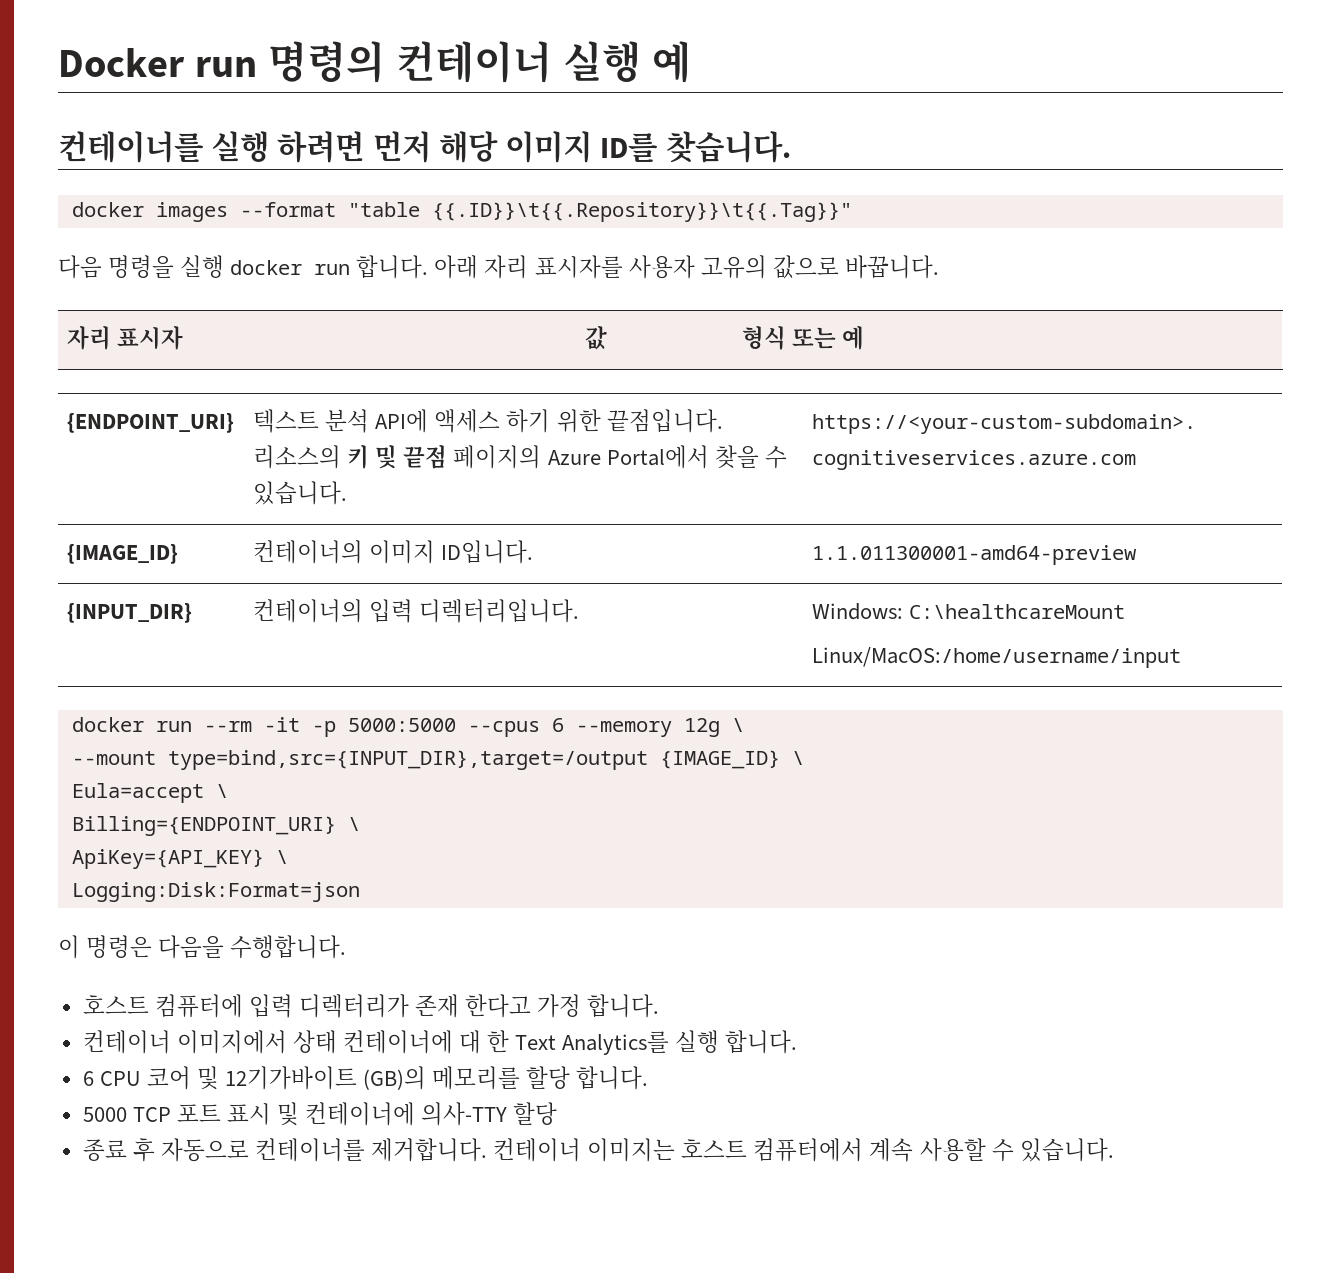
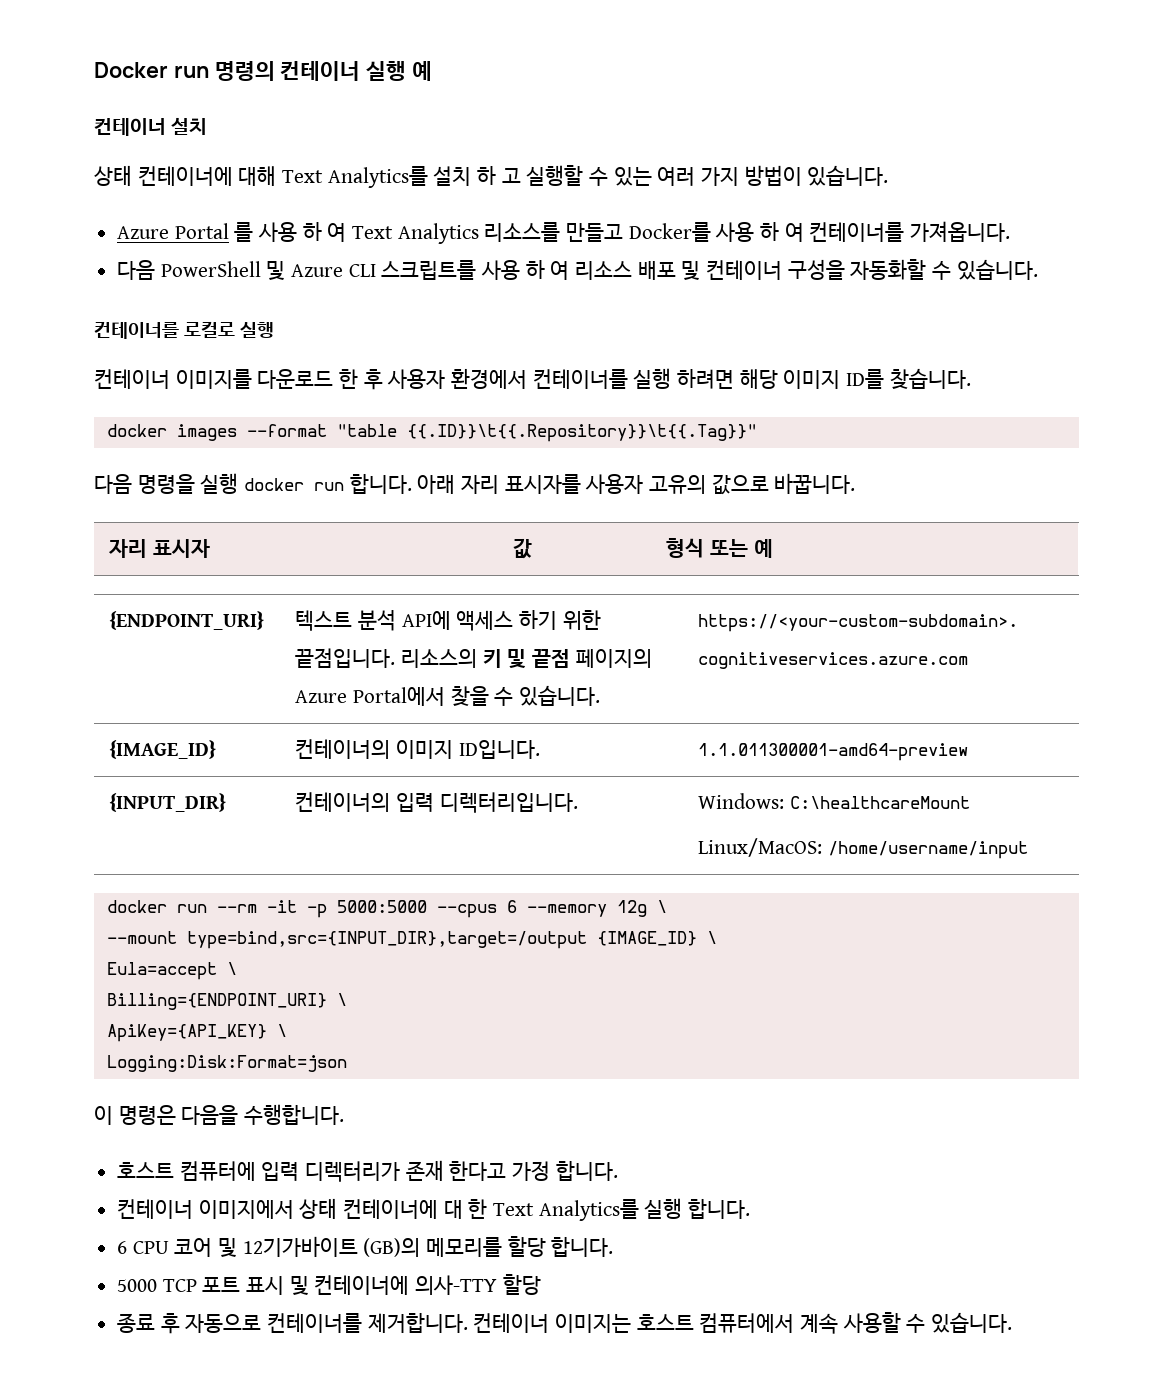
- 컨테이너를 실행 하려면 먼저 해당 이미지 ID를 찾습니다.
+ 컨테이너 설치
+ 상태 컨테이너에 대해 Text Analytics를 설치 하 고 실행할 수 있는 여러 가지 방법이 있습니다.
+ Azure Portal 를 사용 하 여 Text Analytics 리소스를 만들고 Docker를 사용 하 여 컨테이너를 가져옵니다.
+ 다음 PowerShell 및 Azure CLI 스크립트를 사용 하 여 리소스 배포 및 컨테이너 구성을 자동화할 수 있습니다.
+ 컨테이너를 로컬로 실행
+ 컨테이너 이미지를 다운로드 한 후 사용자 환경에서 컨테이너를 실행 하려면 해당 이미지 ID를 찾습니다.
  {INPUT_DIR} | 컨테이너의 입력 디렉터리입니다. | Windows: C:\healthcareMount
- Linux/MacOS:/home/username/input
+ Linux/MacOS: /home/username/input

